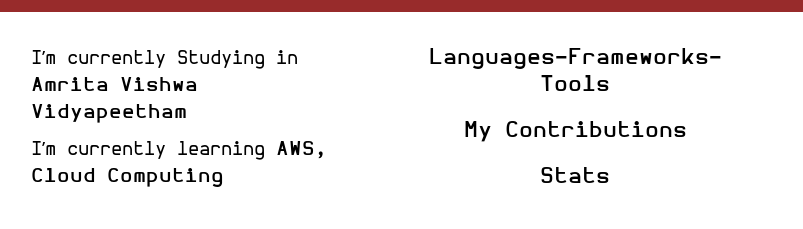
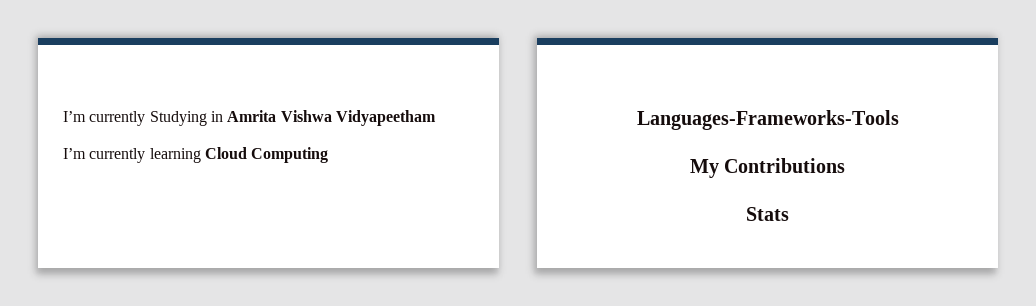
- I’m currently learning AWS, Cloud Computing
+ I’m currently learning Cloud Computing

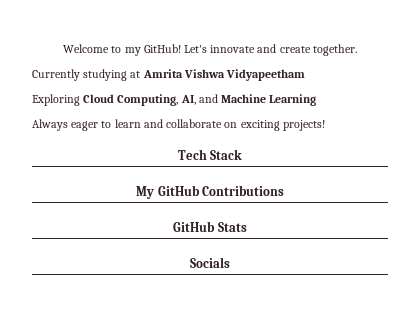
- I’m currently Studying in Amrita Vishwa Vidyapeetham
- I’m currently learning Cloud Computing
- Languages-Frameworks-Tools
+ Welcome to my GitHub! Let's innovate and create together.
+ Currently studying at Amrita Vishwa Vidyapeetham
+ Exploring Cloud Computing, AI, and Machine Learning
+ Always eager to learn and collaborate on exciting projects!
+ Tech Stack
- My Contributions
+ My GitHub Contributions
- Stats
+ GitHub Stats
+ Socials

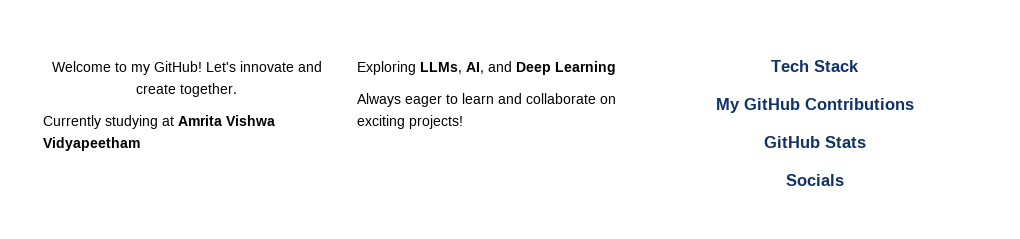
- Exploring Cloud Computing, AI, and Machine Learning
+ Exploring LLMs, AI, and Deep Learning

